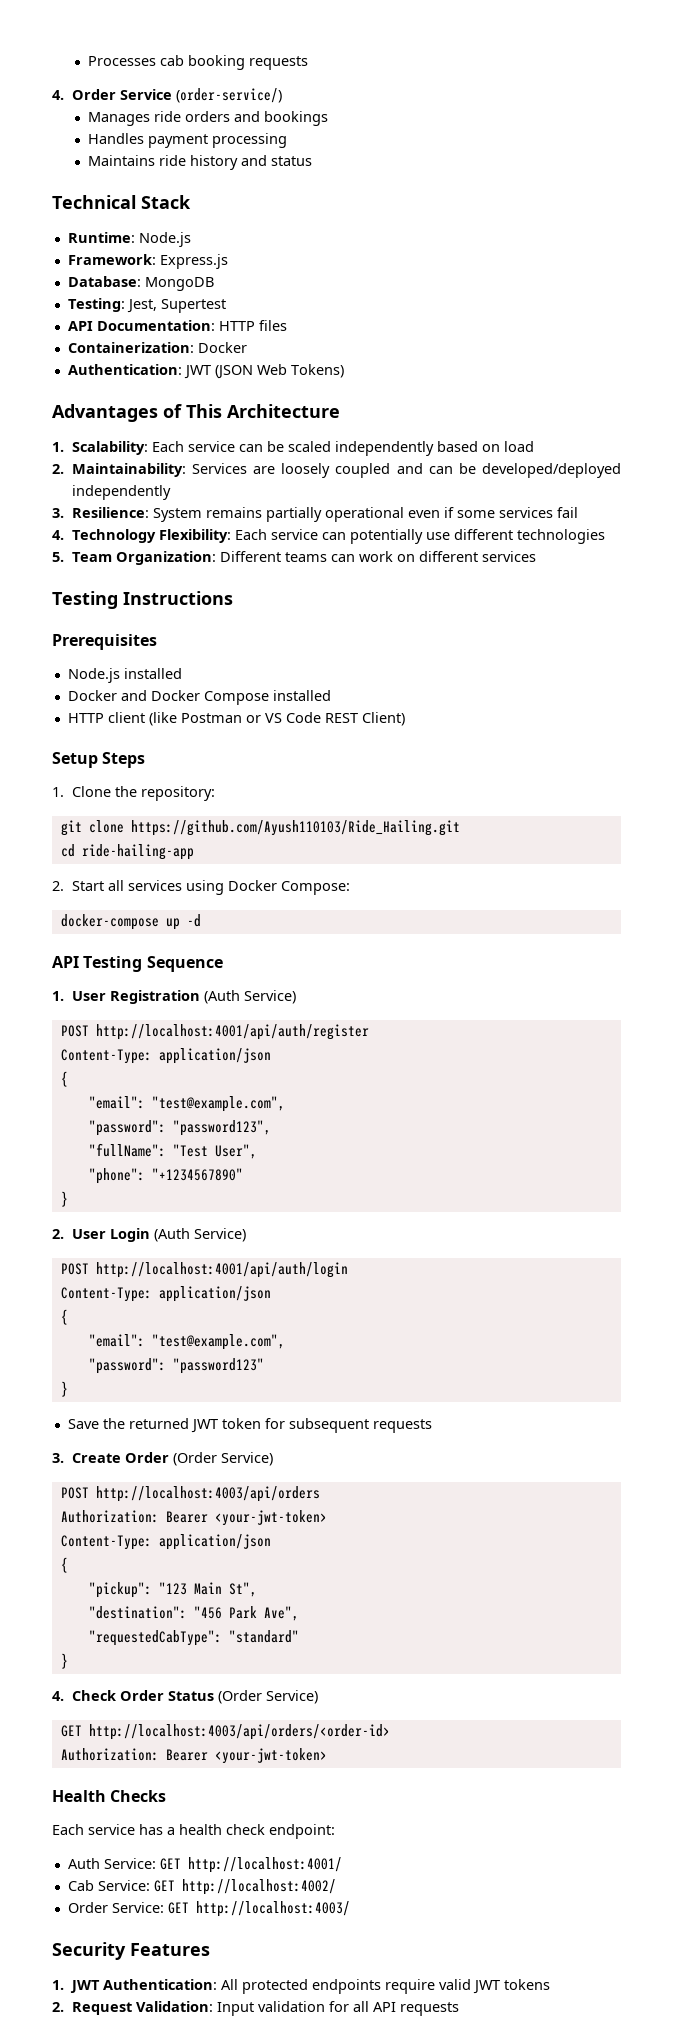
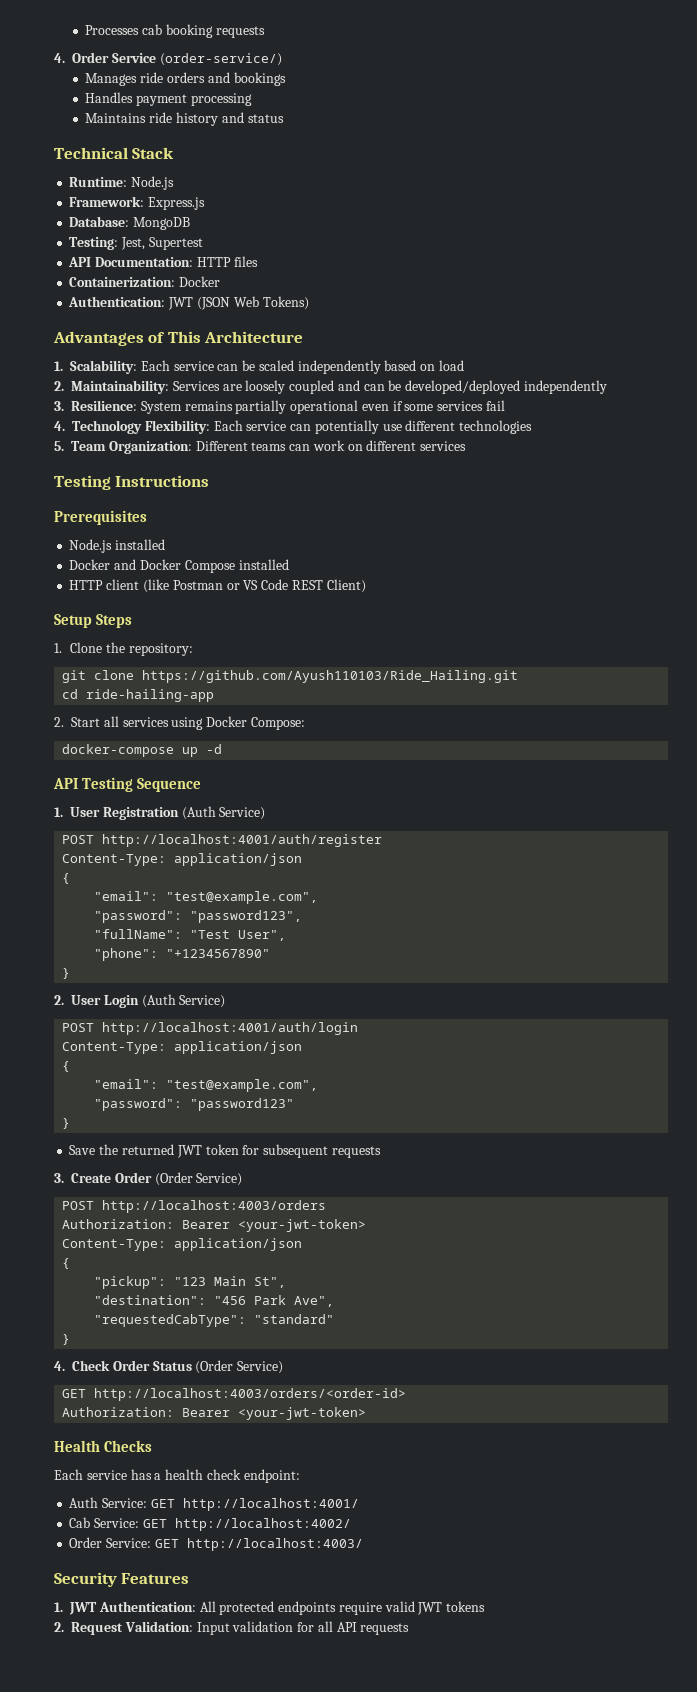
- POST http://localhost:4001/api/auth/register
+ POST http://localhost:4001/auth/register
- POST http://localhost:4001/api/auth/login
+ POST http://localhost:4001/auth/login
- POST http://localhost:4003/api/orders
+ POST http://localhost:4003/orders
- GET http://localhost:4003/api/orders/<order-id>
+ GET http://localhost:4003/orders/<order-id>

